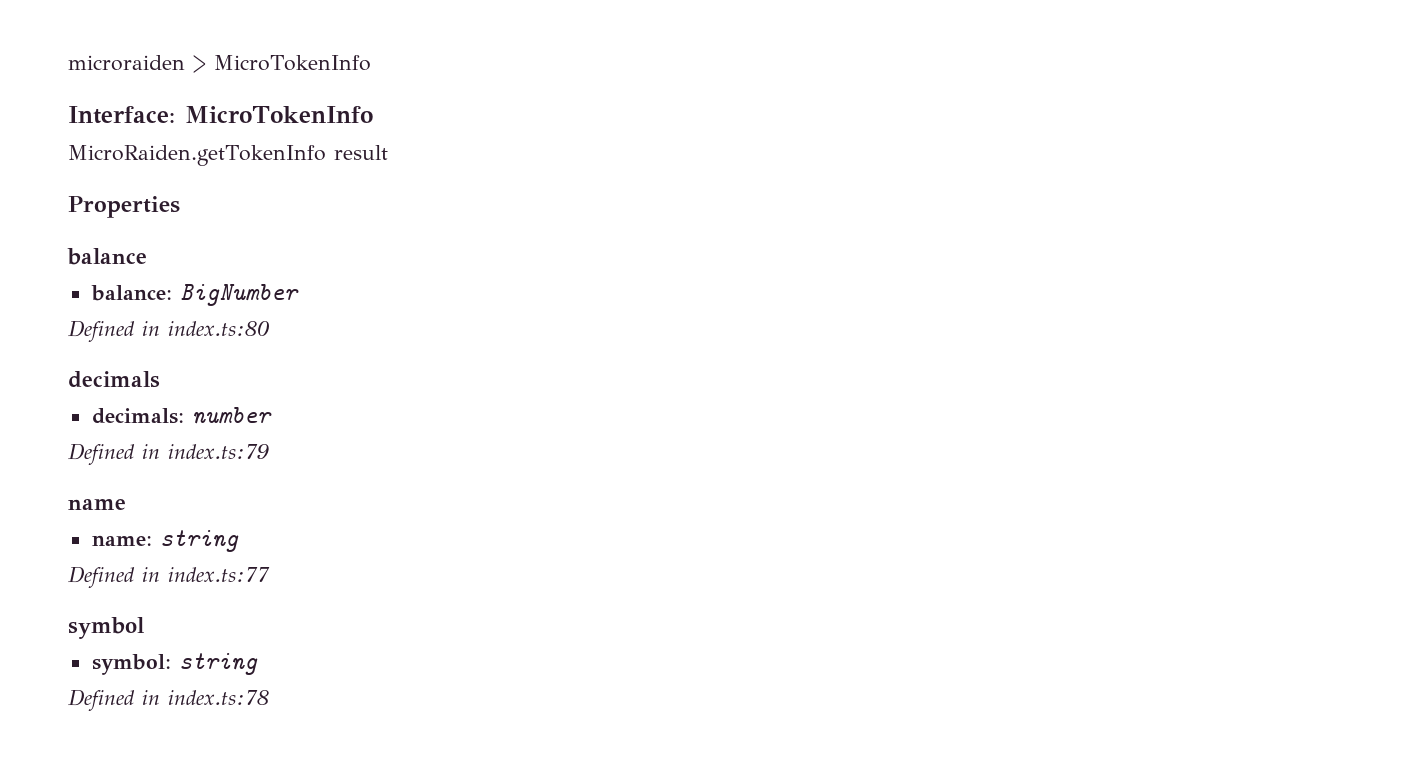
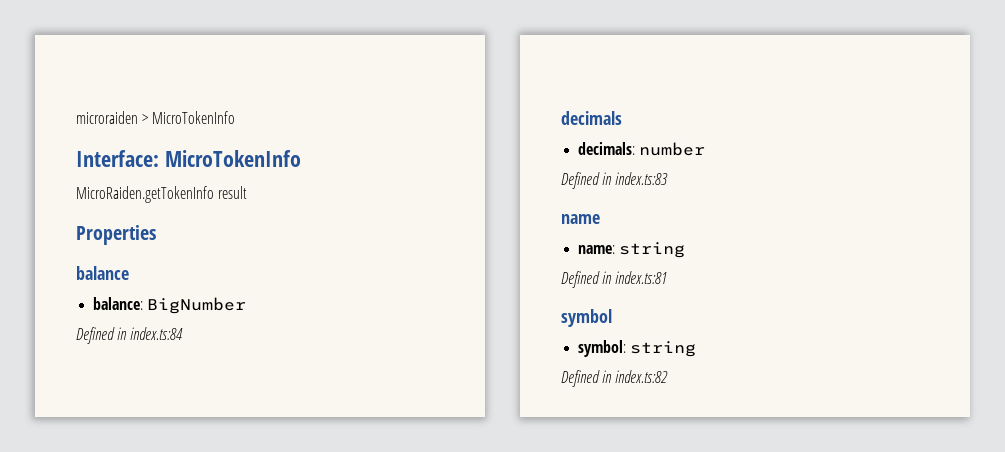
- Defined in index.ts:80
+ Defined in index.ts:84
- Defined in index.ts:79
+ Defined in index.ts:83
- Defined in index.ts:77
+ Defined in index.ts:81
- Defined in index.ts:78
+ Defined in index.ts:82

